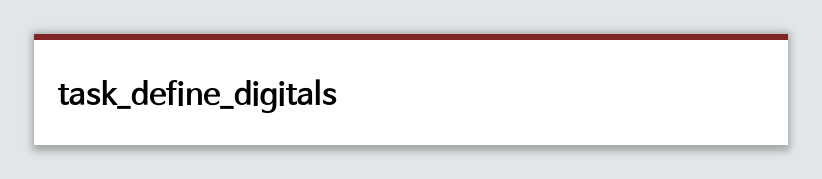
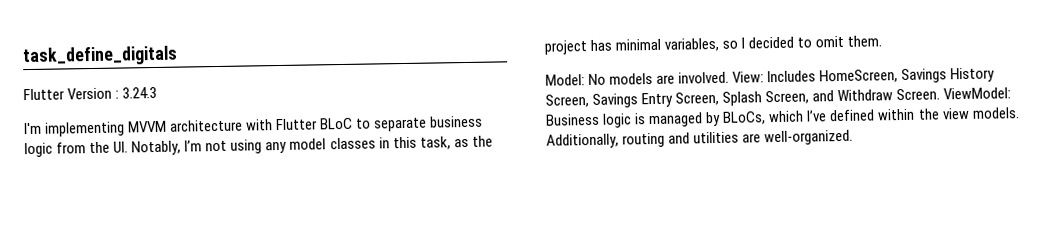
+ Flutter Version : 3.24.3
+ I'm implementing MVVM architecture with Flutter BLoC to separate business logic from the UI. Notably, I’m not using any model classes in this task, as the project has minimal variables, so I decided to omit them.
+ Model: No models are involved. View: Includes HomeScreen, Savings History Screen, Savings Entry Screen, Splash Screen, and Withdraw Screen. ViewModel: Business logic is managed by BLoCs, which I’ve defined within the view models. Additionally, routing and utilities are well-organized.

